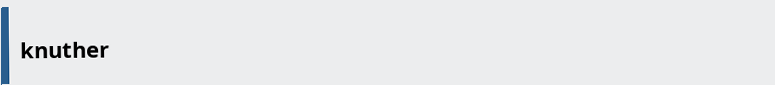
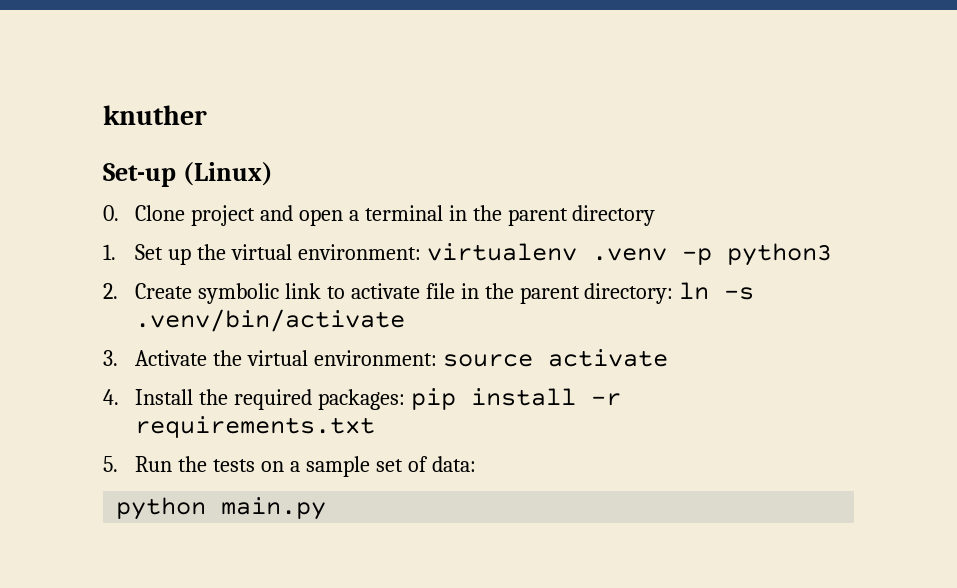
+ Set-up (Linux)
+ 0. Clone project and open a terminal in the parent directory
+ 1. Set up the virtual environment: virtualenv .venv -p python3
+ 2. Create symbolic link to activate file in the parent directory: ln -s .venv/bin/activate
+ 3. Activate the virtual environment: source activate
+ 4. Install the required packages: pip install -r requirements.txt
+ 5. Run the tests on a sample set of data:
+ python main.py

